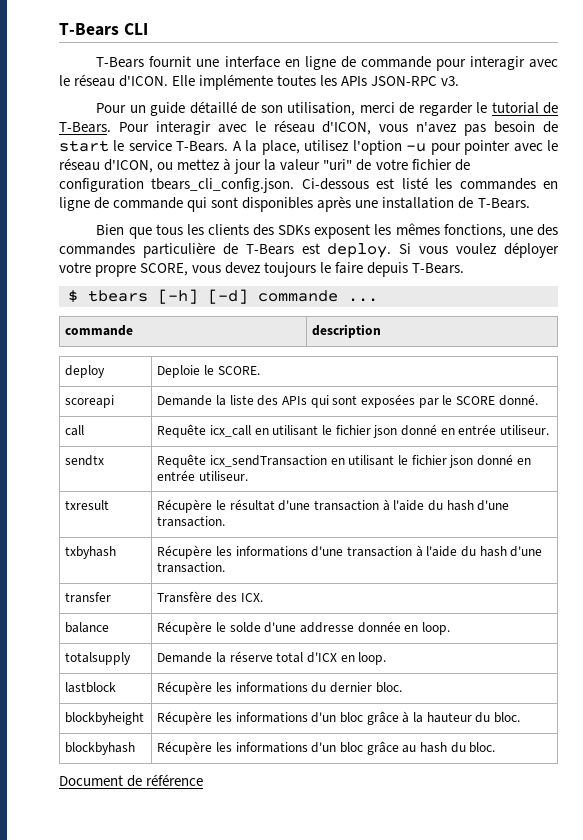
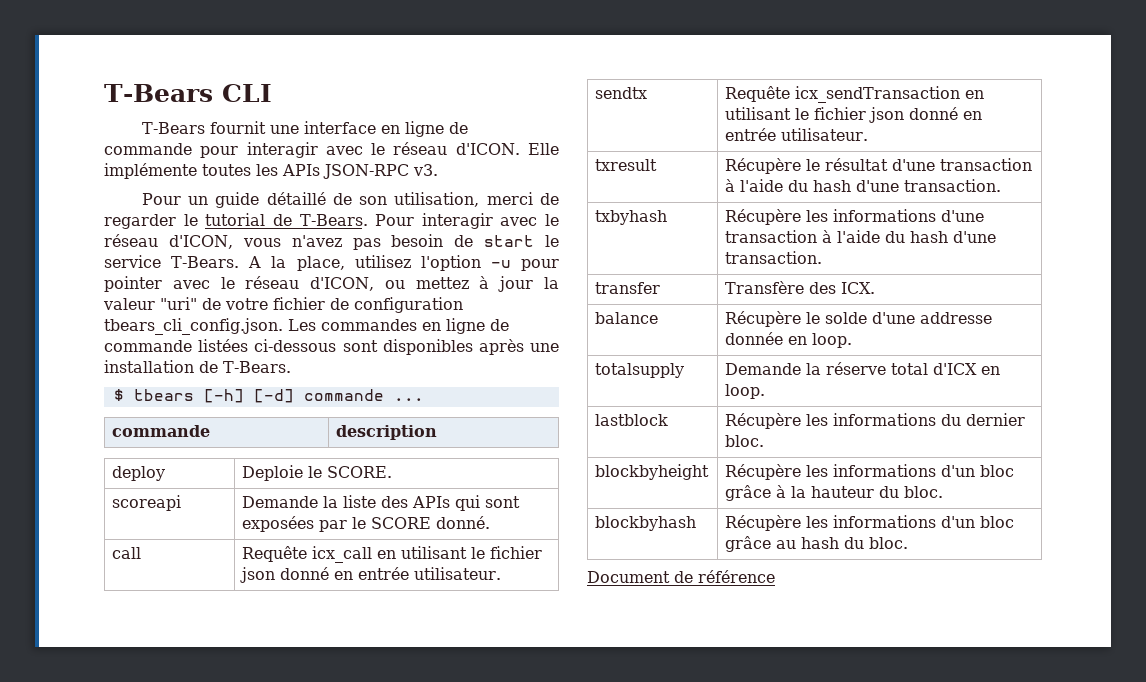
- A la place, utilisez l'option -u pour pointer avec le réseau d'ICON, ou mettez à jour la valeur "uri" de votre fichier de configuration tbears_cli_config.json. Ci-dessous est listé les commandes en ligne de commande qui sont disponibles après une installation de T-Bears.
+ A la place, utilisez l'option -u pour pointer avec le réseau d'ICON, ou mettez à jour la valeur "uri" de votre fichier de configuration tbears_cli_config.json. Les commandes en ligne de commande listées ci-dessous sont disponibles après une installation de T-Bears.
- Bien que tous les clients des SDKs exposent les mêmes fonctions, une des commandes particulière de T-Bears est deploy. Si vous voulez déployer votre propre SCORE, vous devez toujours le faire depuis T-Bears.
- call | Requête icx_call en utilisant le fichier json donné en entrée utiliseur.
+ call | Requête icx_call en utilisant le fichier json donné en entrée utilisateur.
- sendtx | Requête icx_sendTransaction en utilisant le fichier json donné en entrée utiliseur.
+ sendtx | Requête icx_sendTransaction en utilisant le fichier json donné en entrée utilisateur.

